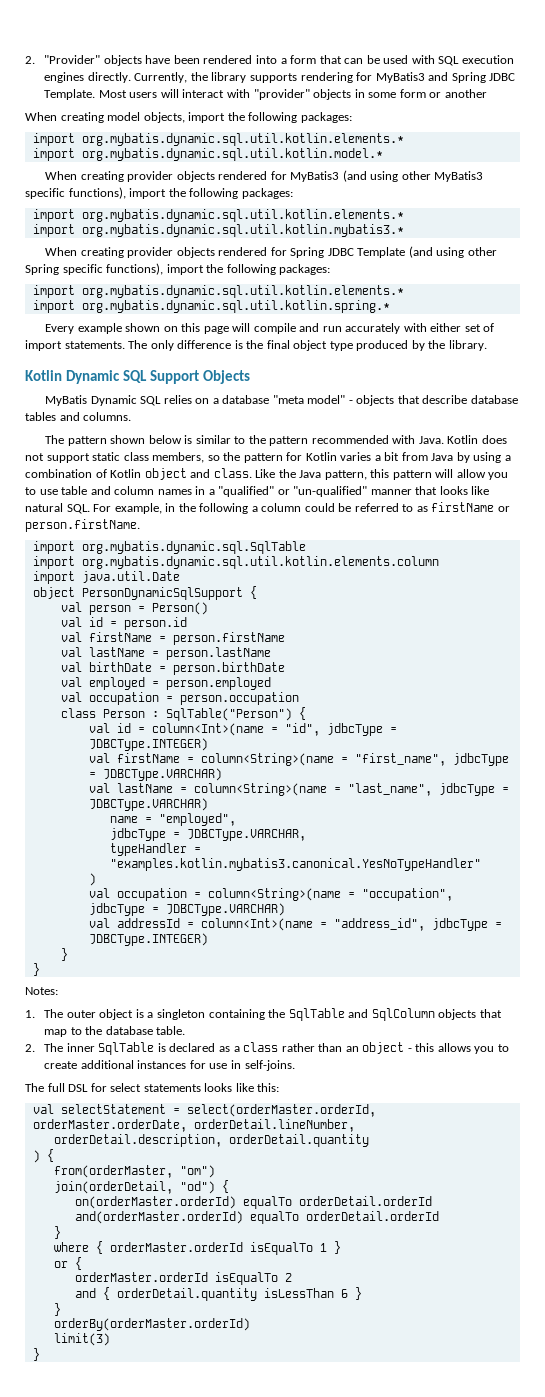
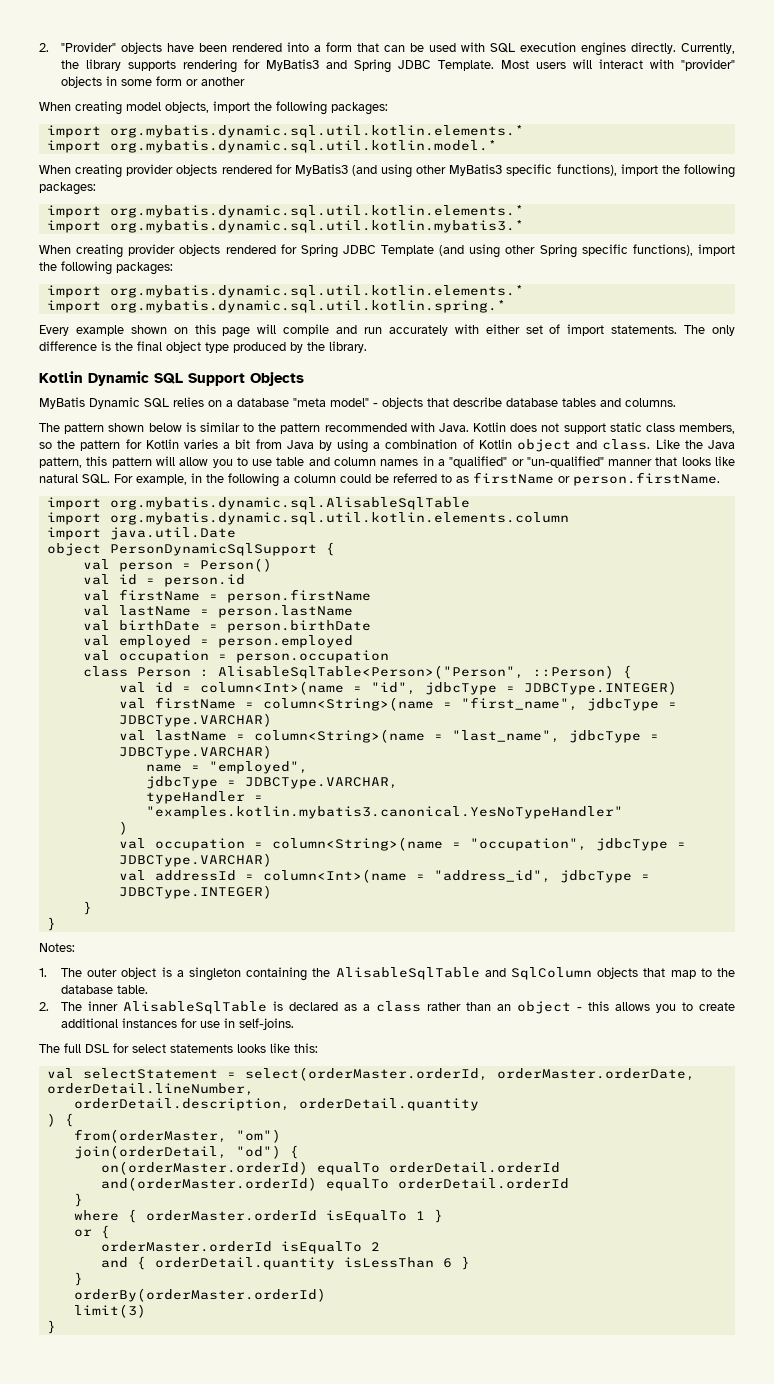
- import org.mybatis.dynamic.sql.SqlTable
+ import org.mybatis.dynamic.sql.AlisableSqlTable
- class Person : SqlTable("Person") {
+ class Person : AlisableSqlTable<Person>("Person", ::Person) {
- 1. The outer object is a singleton containing the SqlTable and SqlColumn objects that map to the database table.
+ 1. The outer object is a singleton containing the AlisableSqlTable and SqlColumn objects that map to the database table.
- 2. The inner SqlTable is declared as a class rather than an object - this allows you to create additional instances for use in self-joins.
+ 2. The inner AlisableSqlTable is declared as a class rather than an object - this allows you to create additional instances for use in self-joins.

